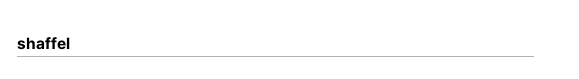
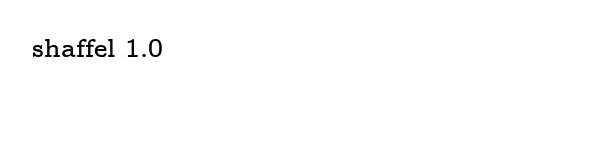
- shaffel
+ shaffel 1.0

